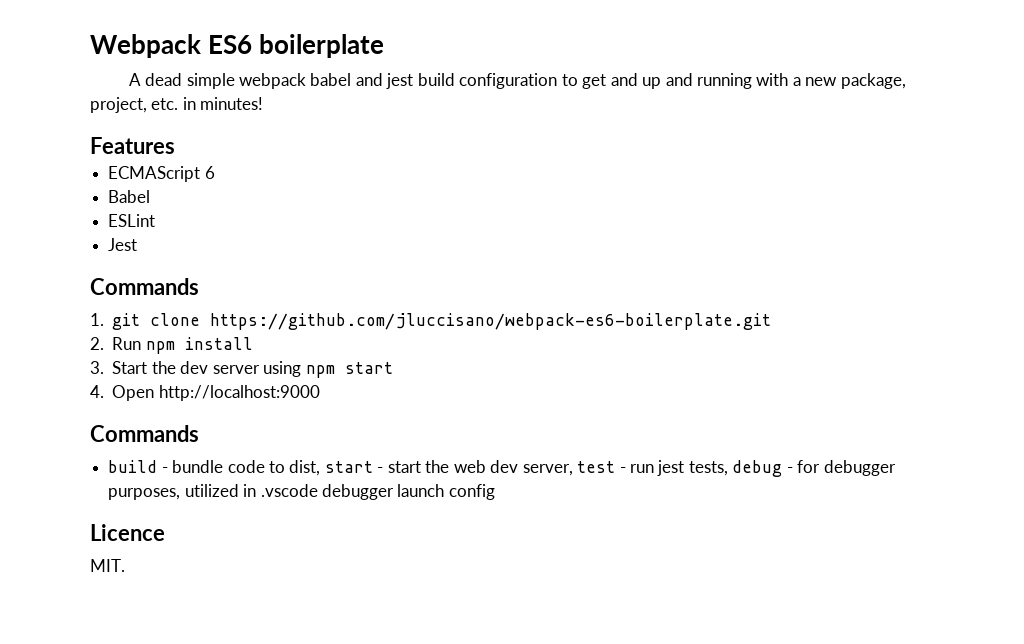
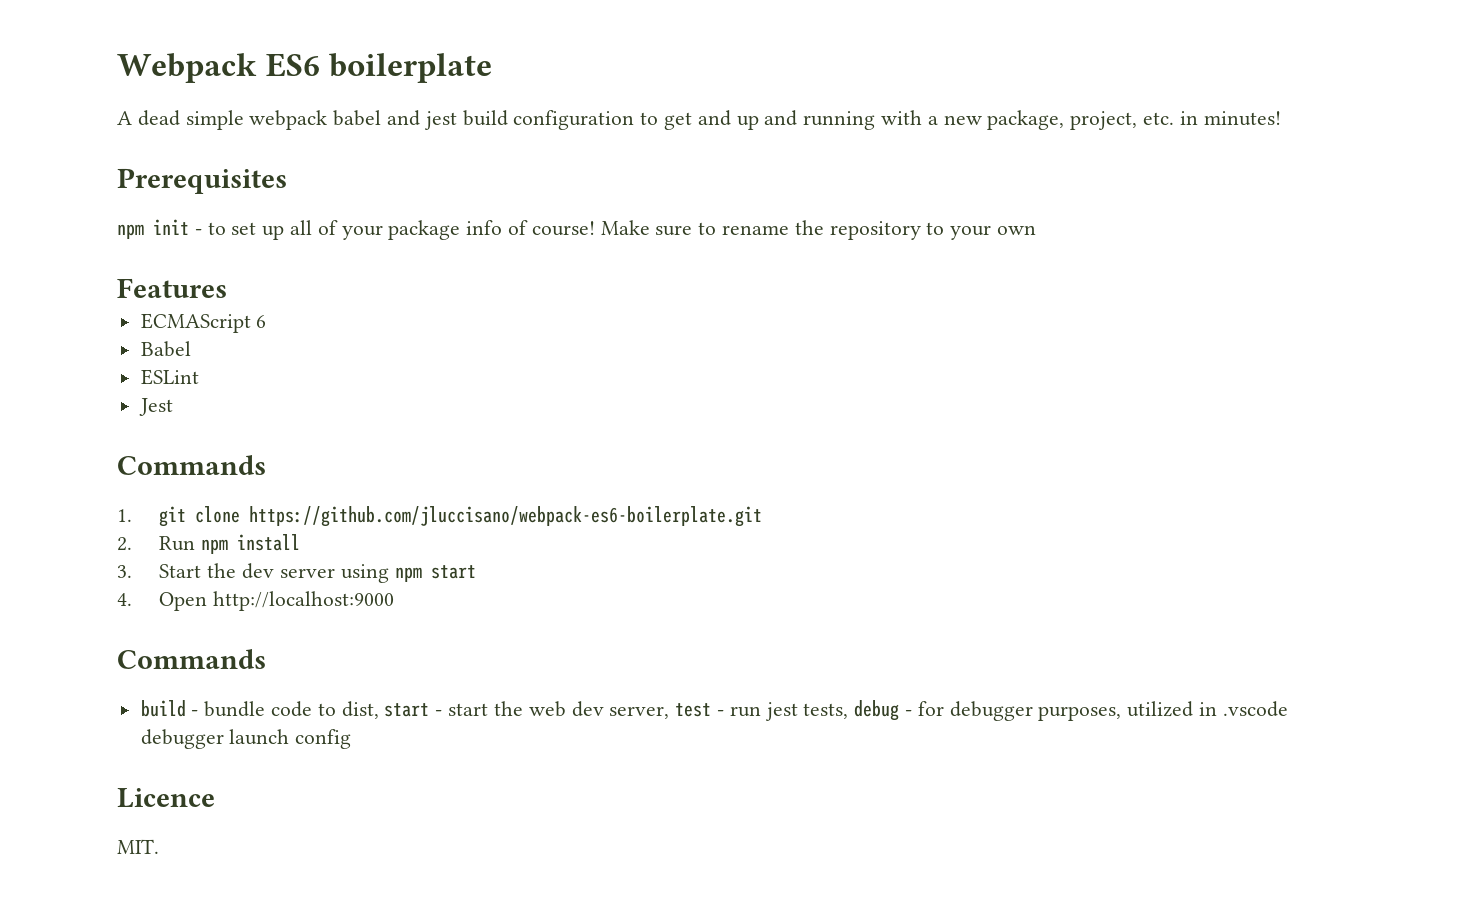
+ Prerequisites
+ npm init - to set up all of your package info of course! Make sure to rename the repository to your own

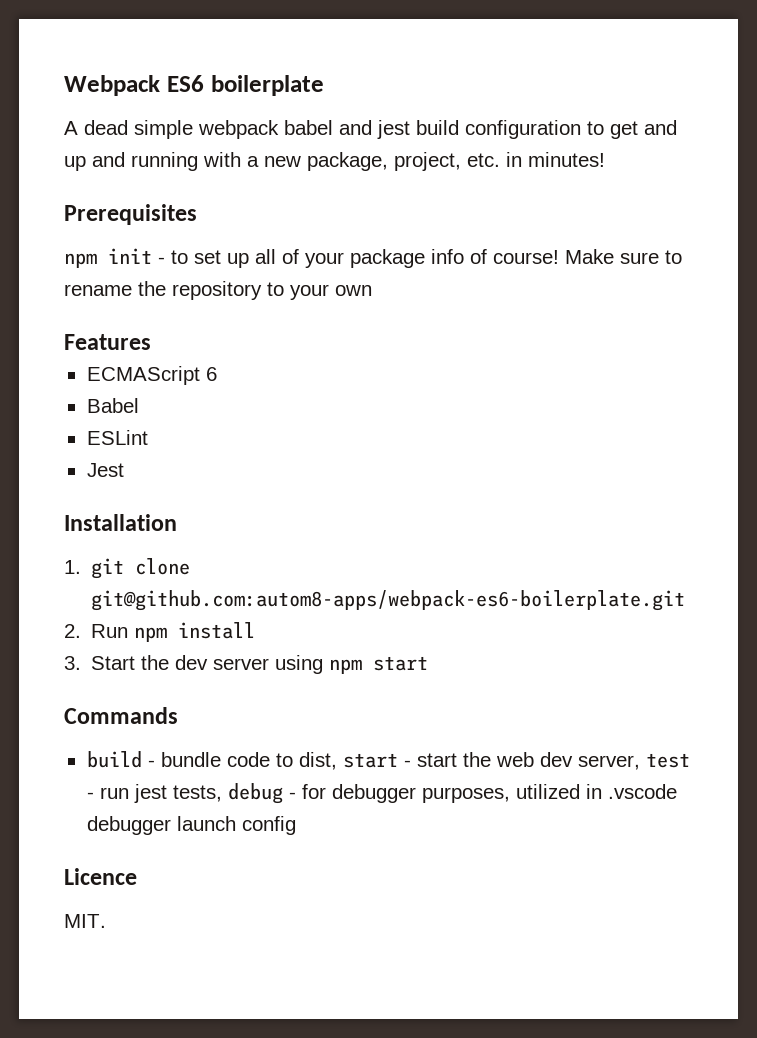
  Jest
- Commands
+ Installation
- 1. git clone https://github.com/jluccisano/webpack-es6-boilerplate.git
+ 1. git clone git@github.com:autom8-apps/webpack-es6-boilerplate.git
- 4. Open http://localhost:9000

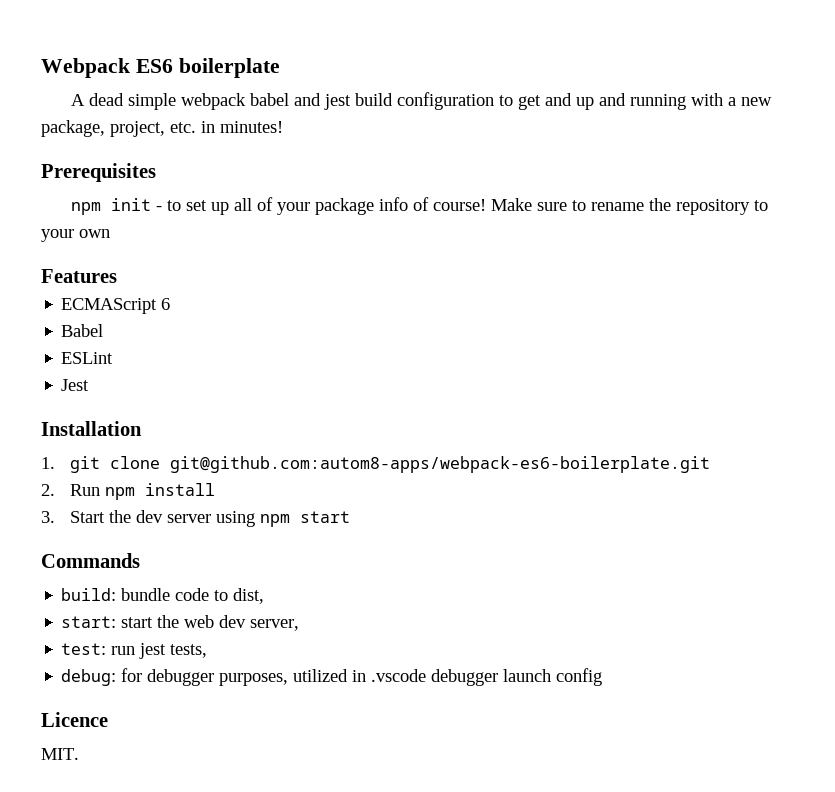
- build - bundle code to dist, start - start the web dev server, test - run jest tests, debug - for debugger purposes, utilized in .vscode debugger launch config
+ build: bundle code to dist,
+ start: start the web dev server,
+ test: run jest tests,
+ debug: for debugger purposes, utilized in .vscode debugger launch config

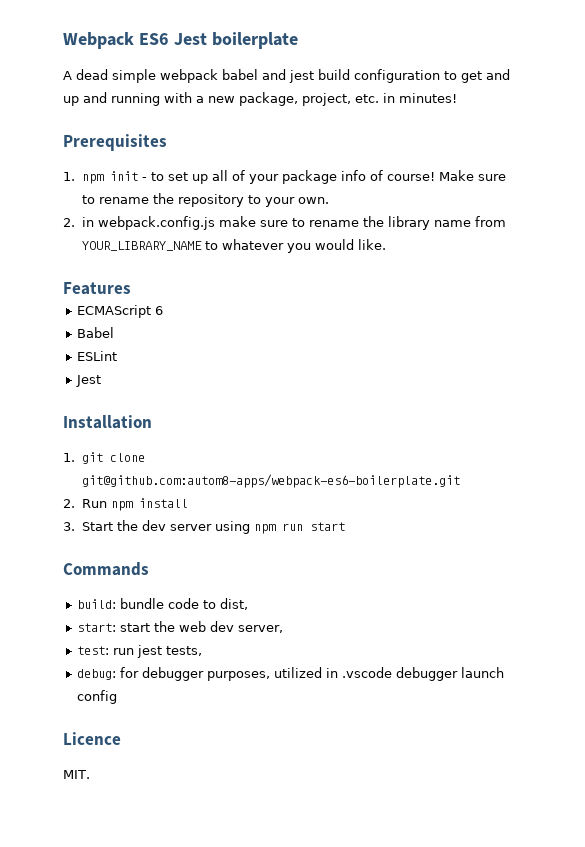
- Webpack ES6 boilerplate
+ Webpack ES6 Jest boilerplate
- npm init - to set up all of your package info of course!
+ 1. npm init - to set up all of your package info of course!
- Make sure to rename the repository to your own
+ Make sure to rename the repository to your own.
+ 2. in webpack.config.js make sure to rename the library name from YOUR_LIBRARY_NAME to whatever you would like.
- 3. Start the dev server using npm start
+ 3. Start the dev server using npm run start

